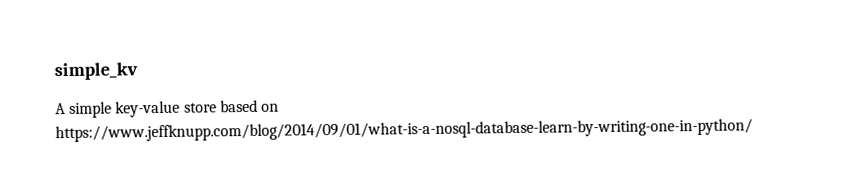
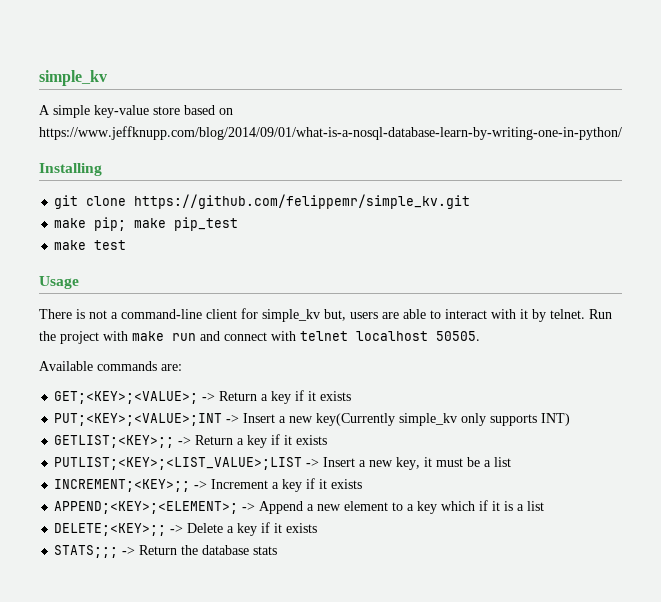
+ Installing
+ git clone https://github.com/felippemr/simple_kv.git
+ make pip; make pip_test
+ make test
+ Usage
+ There is not a command-line client for simple_kv but, users are able to interact with it by telnet. Run the project with make run and connect with telnet localhost 50505.
+ Available commands are:
+ GET;<KEY>;<VALUE>; -> Return a key if it exists
+ PUT;<KEY>;<VALUE>;INT -> Insert a new key(Currently simple_kv only supports INT)
+ GETLIST;<KEY>;; -> Return a key if it exists
+ PUTLIST;<KEY>;<LIST_VALUE>;LIST -> Insert a new key, it must be a list
+ INCREMENT;<KEY>;; -> Increment a key if it exists
+ APPEND;<KEY>;<ELEMENT>; -> Append a new element to a key which if it is a list
+ DELETE;<KEY>;; -> Delete a key if it exists
+ STATS;;; -> Return the database stats

